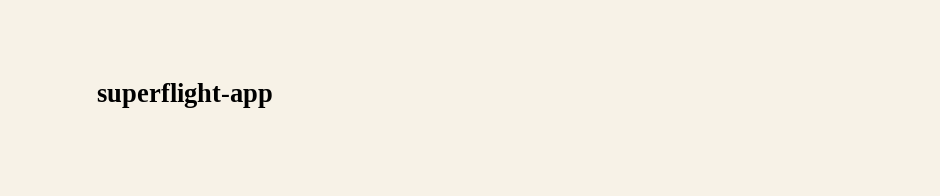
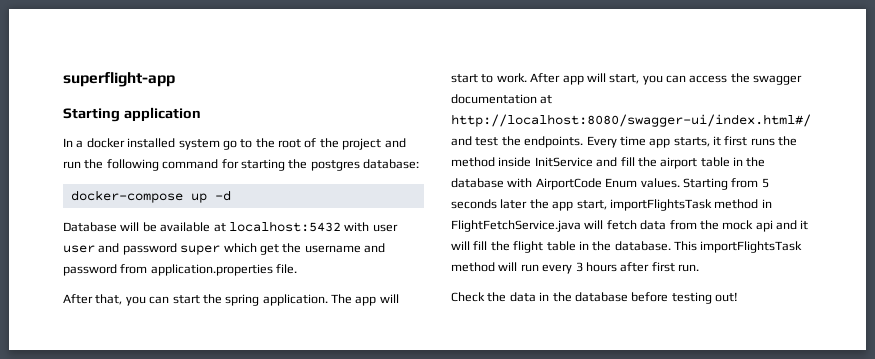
+ Starting application
+ In a docker installed system go to the root of the project and run the following command for starting the postgres database:
+ docker-compose up -d
+ Database will be available at localhost:5432 with user user and password super which get the username and password from application.properties file.
+ After that, you can start the spring application. The app will start to work. After app will start, you can access the swagger documentation at http://localhost:8080/swagger-ui/index.html#/ and test the endpoints. Every time app starts, it first runs the method inside InitService and fill the airport table in the database with AirportCode Enum values. Starting from 5 seconds later the app start, importFlightsTask method in FlightFetchService.java will fetch data from the mock api and it will fill the flight table in the database. This importFlightsTask method will run every 3 hours after first run.
+ Check the data in the database before testing out!

